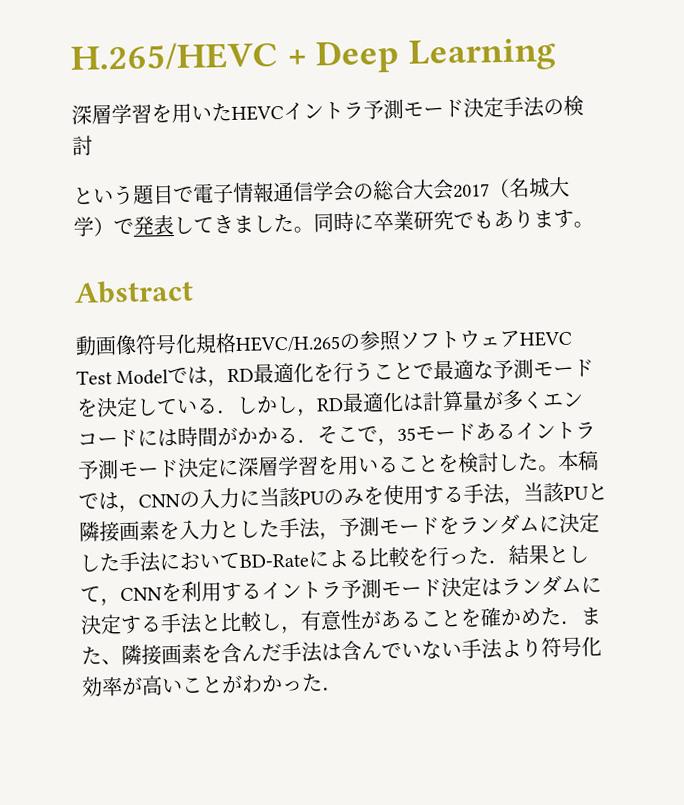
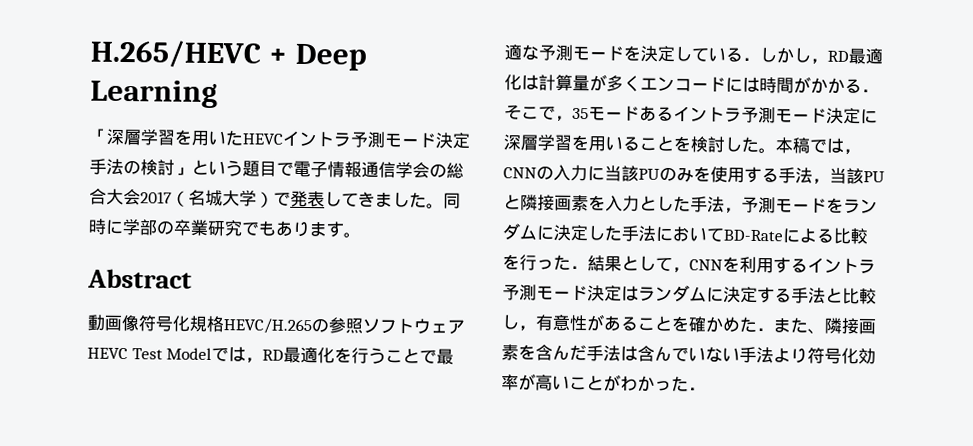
- 深層学習を用いたHEVCイントラ予測モード決定手法の検討
- という題目で電子情報通信学会の総合大会2017（名城大学）で発表してきました。
+ 「深層学習を用いたHEVCイントラ予測モード決定手法の検討」という題目で電子情報通信学会の総合大会2017（名城大学）で発表してきました。
- 同時に卒業研究でもあります。
+ 同時に学部の卒業研究でもあります。

